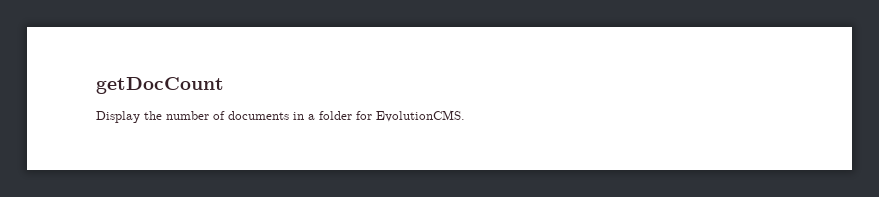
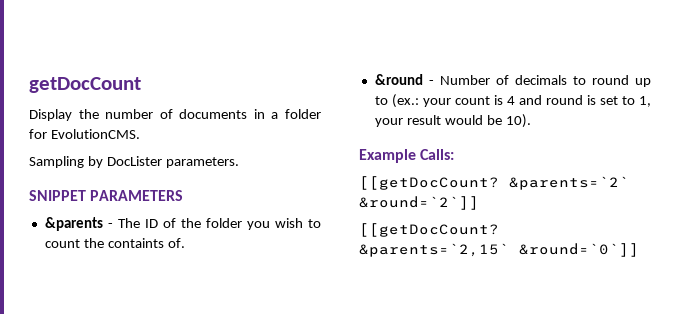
+ Sampling by DocLister parameters.
+ SNIPPET PARAMETERS
+ &parents - The ID of the folder you wish to count the containts of.
+ &round - Number of decimals to round up to (ex.: your count is 4 and round is set to 1, your result would be 10).
+ Example Calls:
+ [[getDocCount? &parents=`2` &round=`2`]]
+ [[getDocCount? &parents=`2,15` &round=`0`]]

